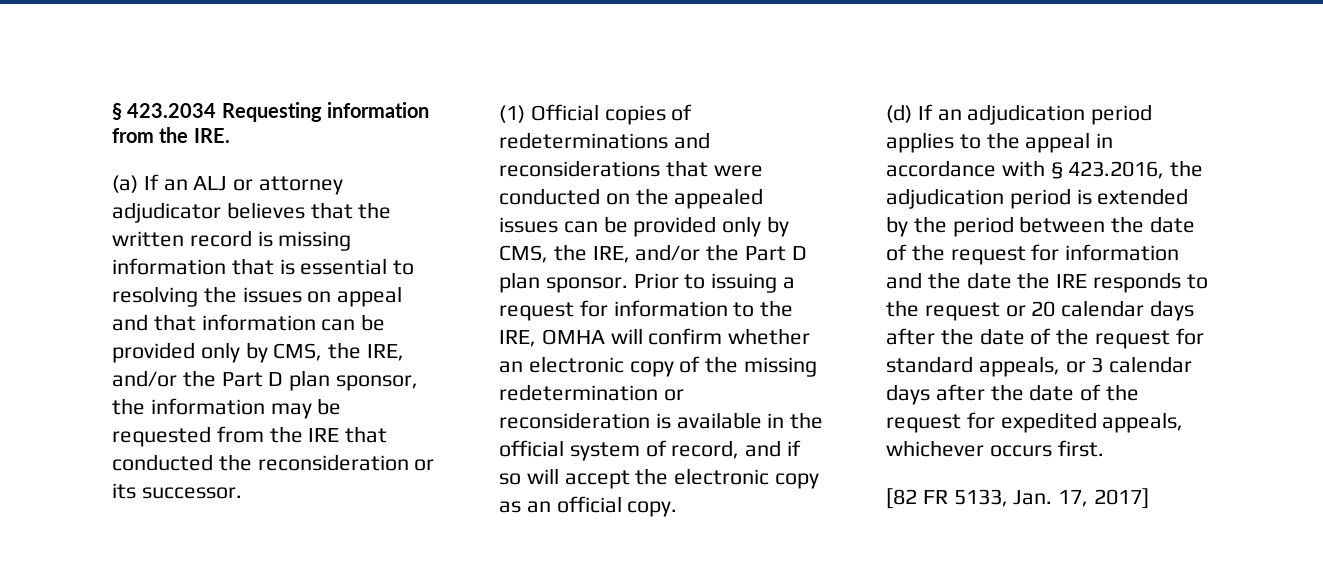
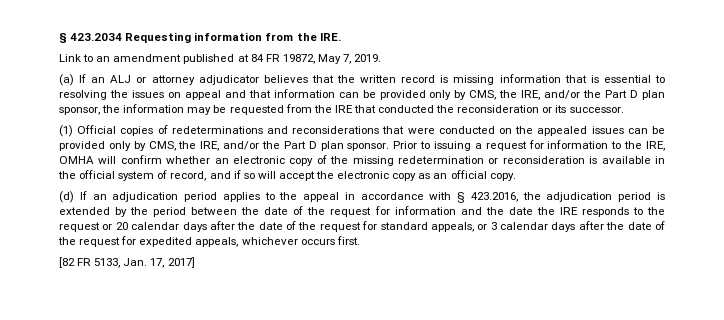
+ Link to an amendment published at 84 FR 19872, May 7, 2019.

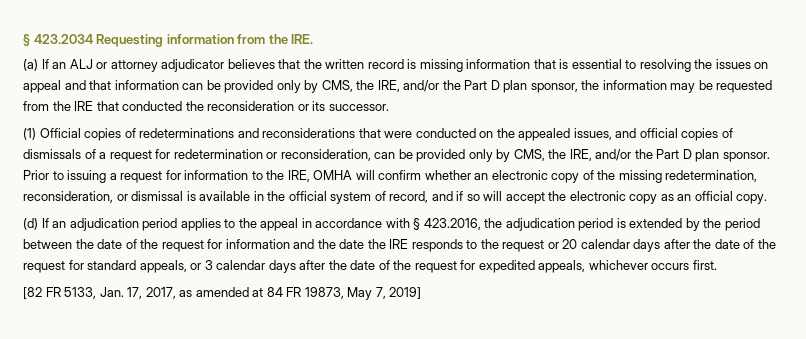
- Link to an amendment published at 84 FR 19872, May 7, 2019.
- (1) Official copies of redeterminations and reconsiderations that were conducted on the appealed issues can be provided only by CMS, the IRE, and/or the Part D plan sponsor.
+ (1) Official copies of redeterminations and reconsiderations that were conducted on the appealed issues, and official copies of dismissals of a request for redetermination or reconsideration, can be provided only by CMS, the IRE, and/or the Part D plan sponsor.
- Prior to issuing a request for information to the IRE, OMHA will confirm whether an electronic copy of the missing redetermination or reconsideration is available in the official system of record, and if so will accept the electronic copy as an official copy.
+ Prior to issuing a request for information to the IRE, OMHA will confirm whether an electronic copy of the missing redetermination, reconsideration, or dismissal is available in the official system of record, and if so will accept the electronic copy as an official copy.
- [82 FR 5133, Jan. 17, 2017]
+ [82 FR 5133, Jan. 17, 2017, as amended at 84 FR 19873, May 7, 2019]

